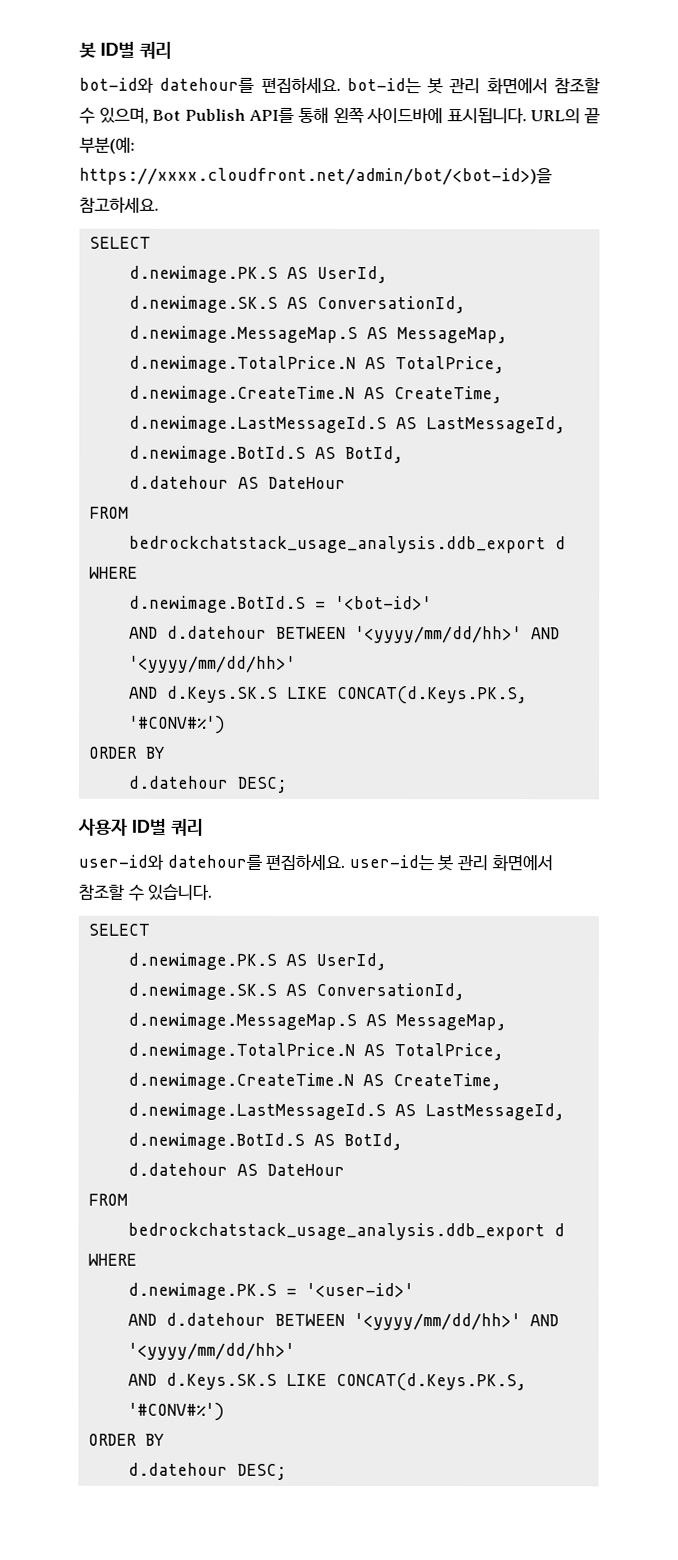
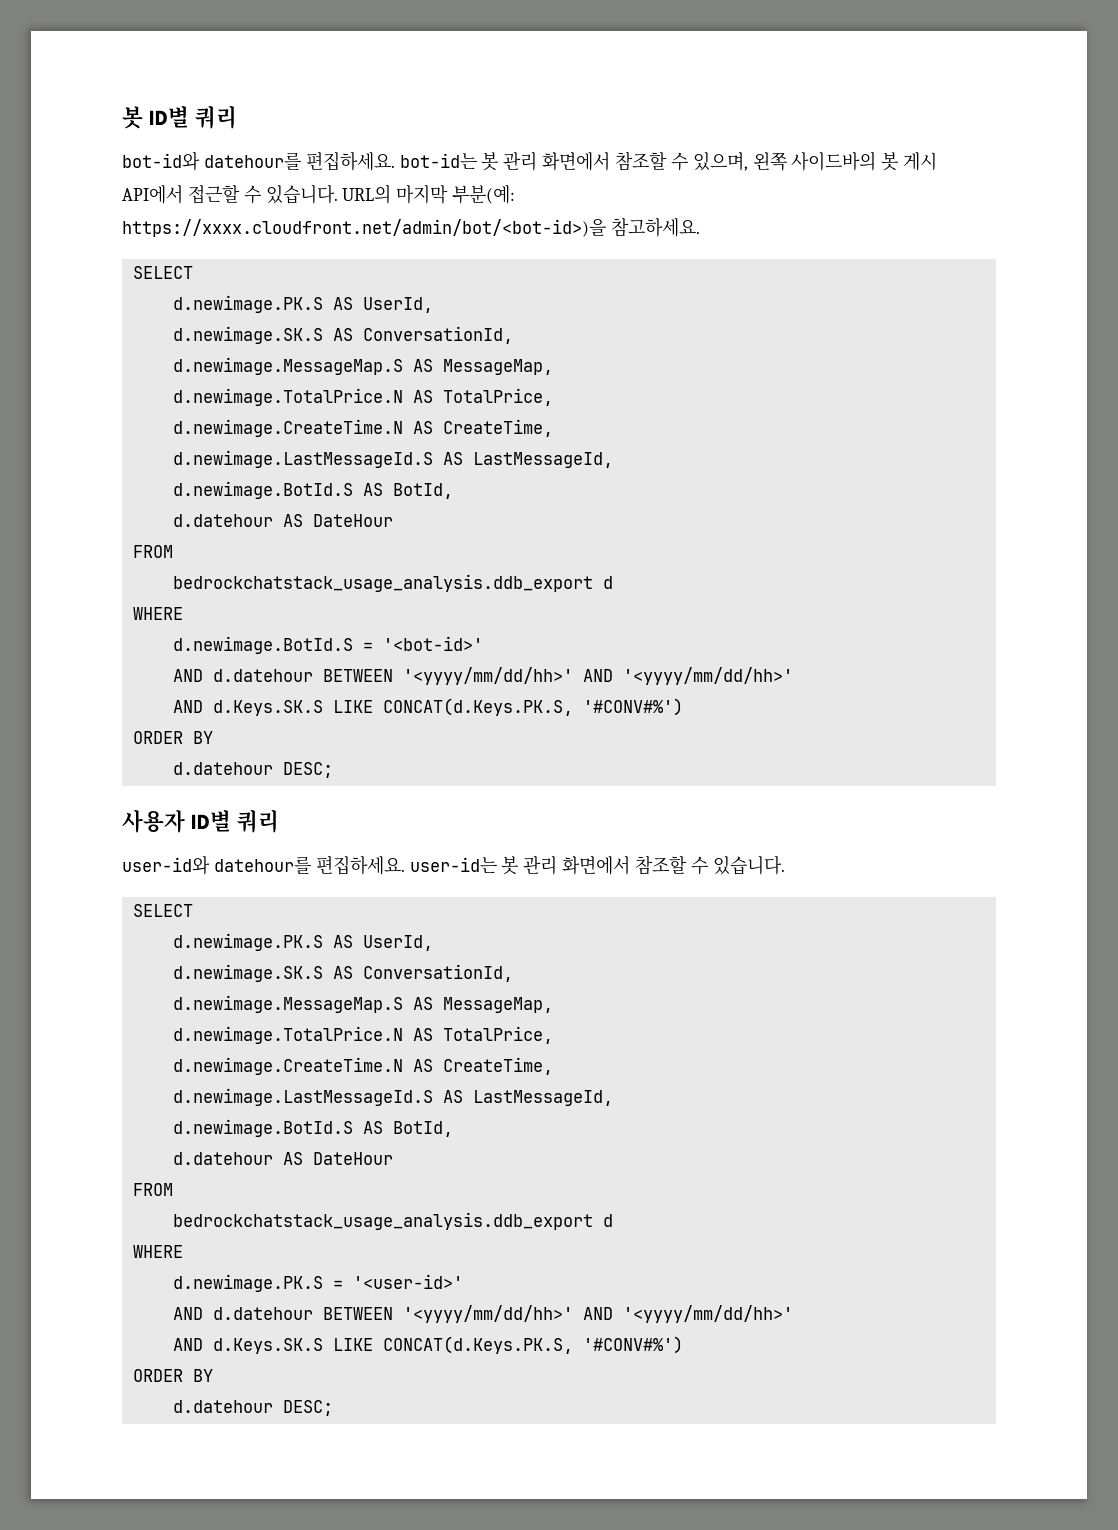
- bot-id와 datehour를 편집하세요. bot-id는 봇 관리 화면에서 참조할 수 있으며, Bot Publish API를 통해 왼쪽 사이드바에 표시됩니다. URL의 끝 부분(예: https://xxxx.cloudfront.net/admin/bot/<bot-id>)을 참고하세요.
+ bot-id와 datehour를 편집하세요. bot-id는 봇 관리 화면에서 참조할 수 있으며, 왼쪽 사이드바의 봇 게시 API에서 접근할 수 있습니다. URL의 마지막 부분(예: https://xxxx.cloudfront.net/admin/bot/<bot-id>)을 참고하세요.

